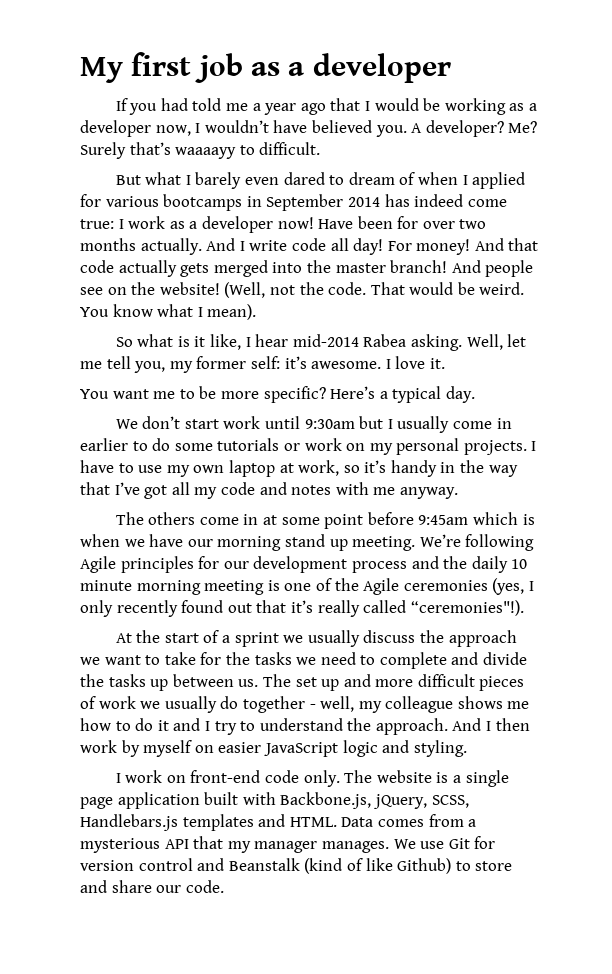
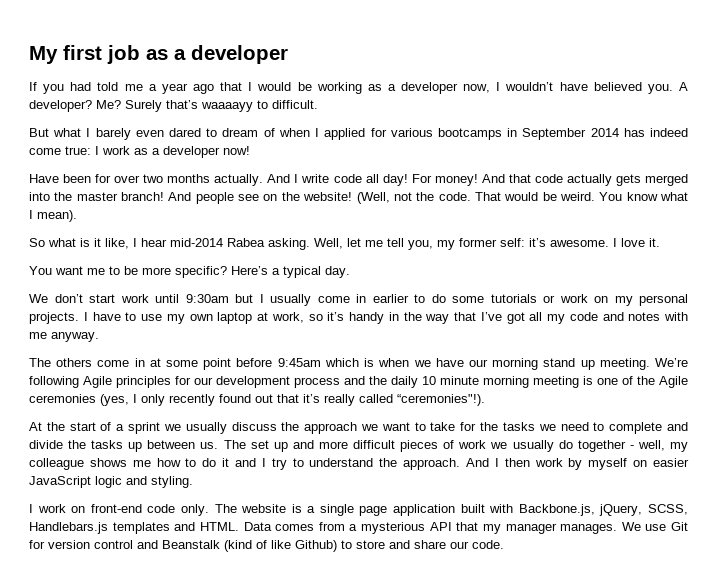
- But what I barely even dared to dream of when I applied for various bootcamps in September 2014 has indeed come true: I work as a developer now! Have been for over two months actually.
+ But what I barely even dared to dream of when I applied for various bootcamps in September 2014 has indeed come true: I work as a developer now!
+ Have been for over two months actually.

